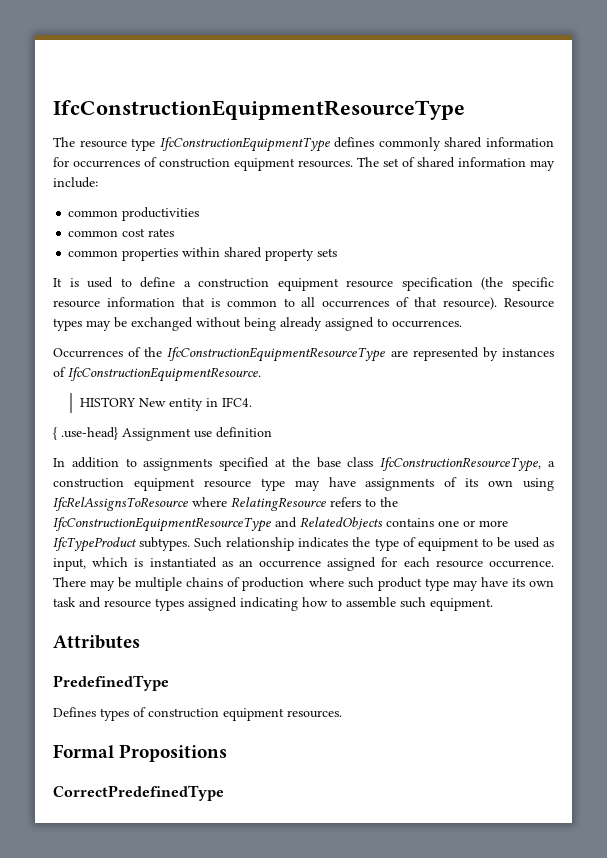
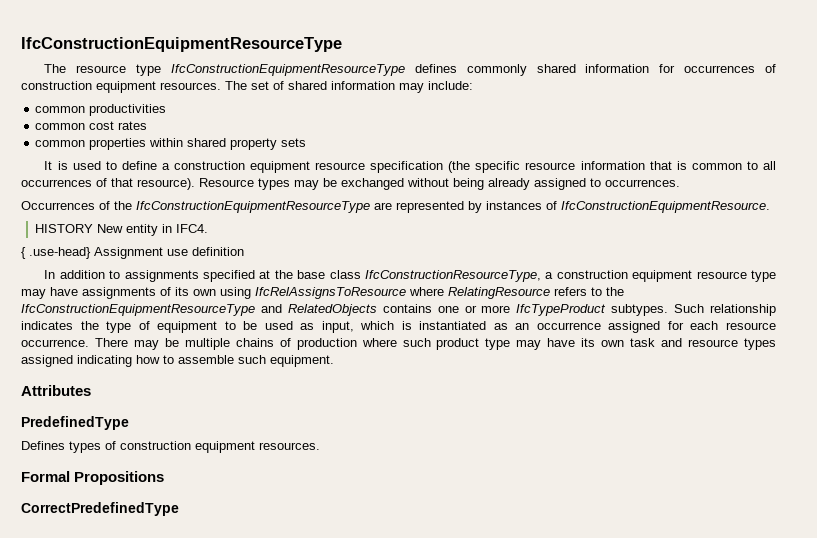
- The resource type IfcConstructionEquipmentType defines commonly shared information for occurrences of construction equipment resources.
+ The resource type IfcConstructionEquipmentResourceType defines commonly shared information for occurrences of construction equipment resources.

